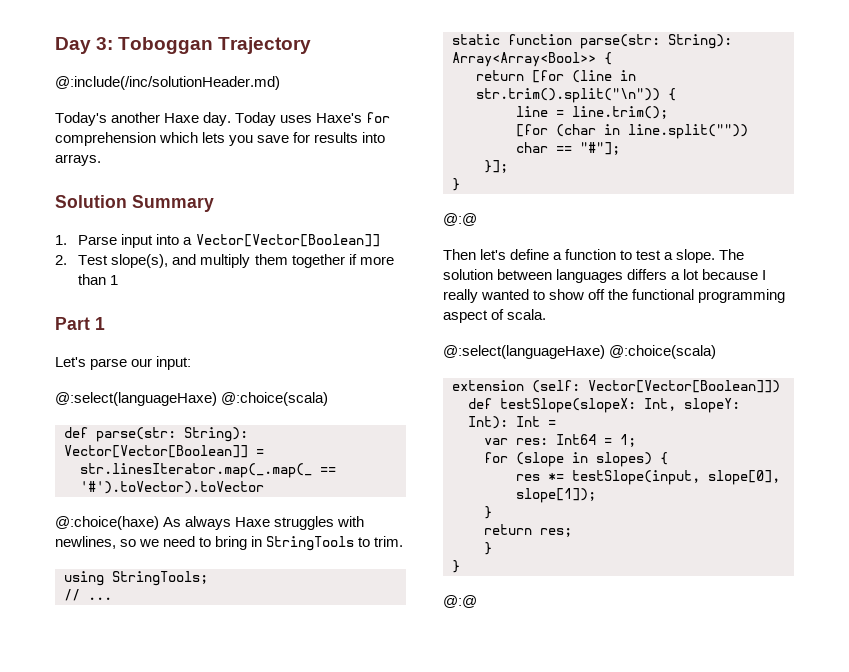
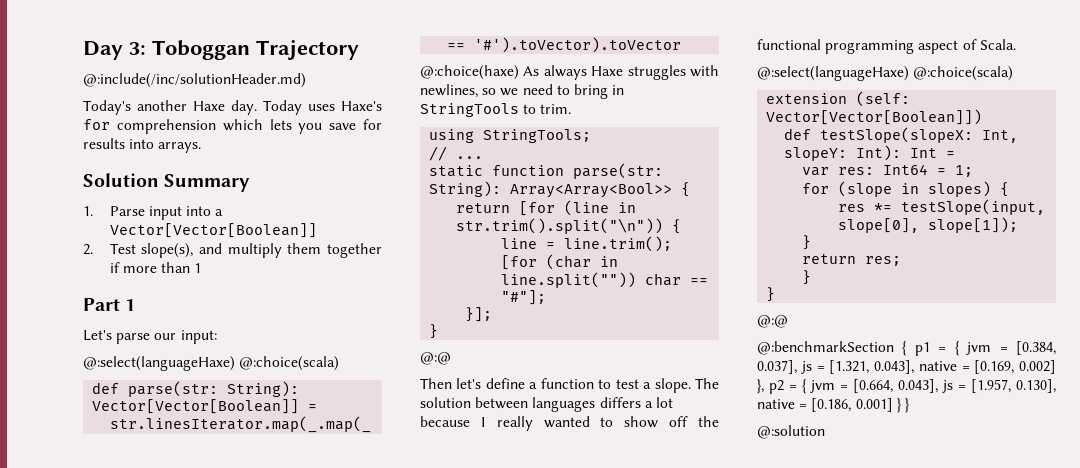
- The solution between languages differs a lot because I really wanted to show off the functional programming aspect of scala.
+ The solution between languages differs a lot because I really wanted to show off the functional programming aspect of Scala.
+ @:benchmarkSection { p1 = { jvm = [0.384, 0.037], js = [1.321, 0.043], native = [0.169, 0.002] }, p2 = { jvm = [0.664, 0.043], js = [1.957, 0.130], native = [0.186, 0.001] } }
+ @:solution

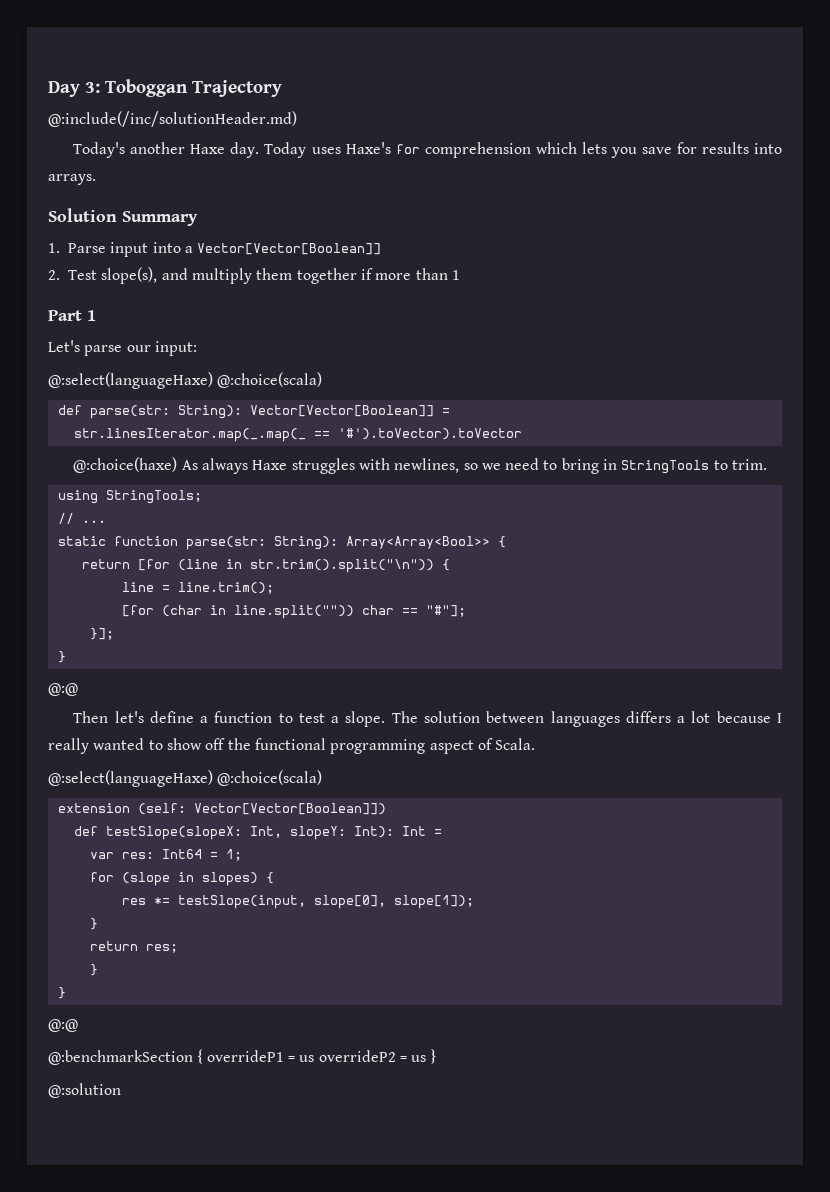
- @:benchmarkSection { p1 = { jvm = [0.384, 0.037], js = [1.321, 0.043], native = [0.169, 0.002] }, p2 = { jvm = [0.664, 0.043], js = [1.957, 0.130], native = [0.186, 0.001] } }
+ @:benchmarkSection { overrideP1 = us overrideP2 = us }

